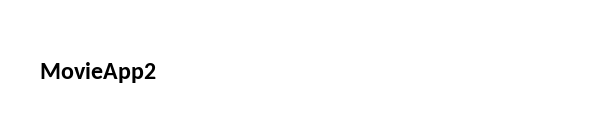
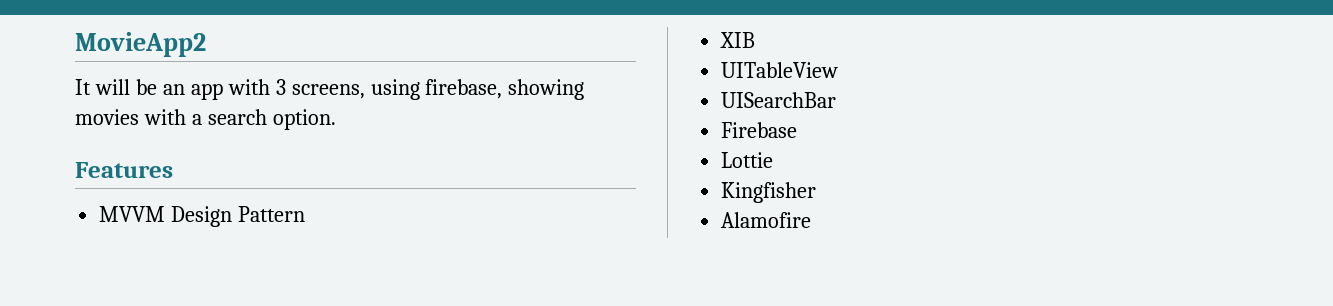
+ It will be an app with 3 screens, using firebase, showing movies with a search option.
+ Features
+ MVVM Design Pattern
+ XIB
+ UITableView
+ UISearchBar
+ Firebase
+ Lottie
+ Kingfisher
+ Alamofire

